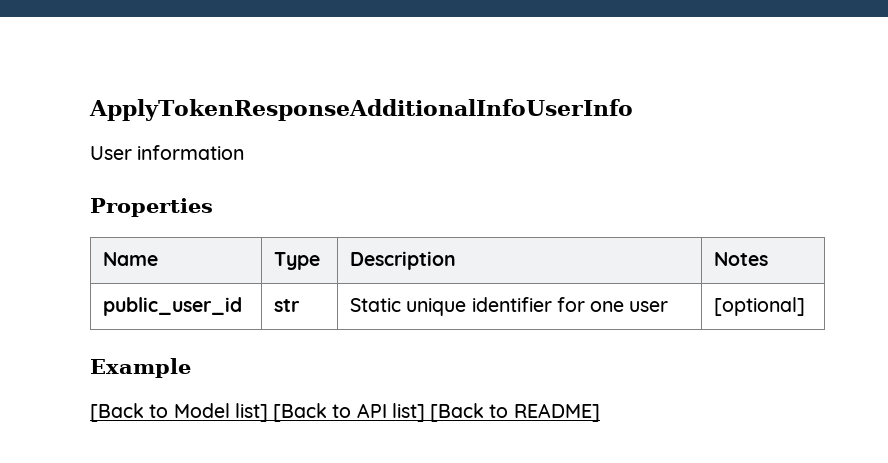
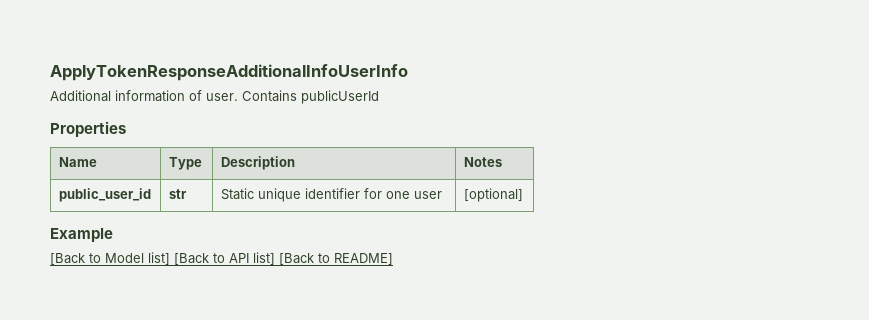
- User information
+ Additional information of user. Contains publicUserId

